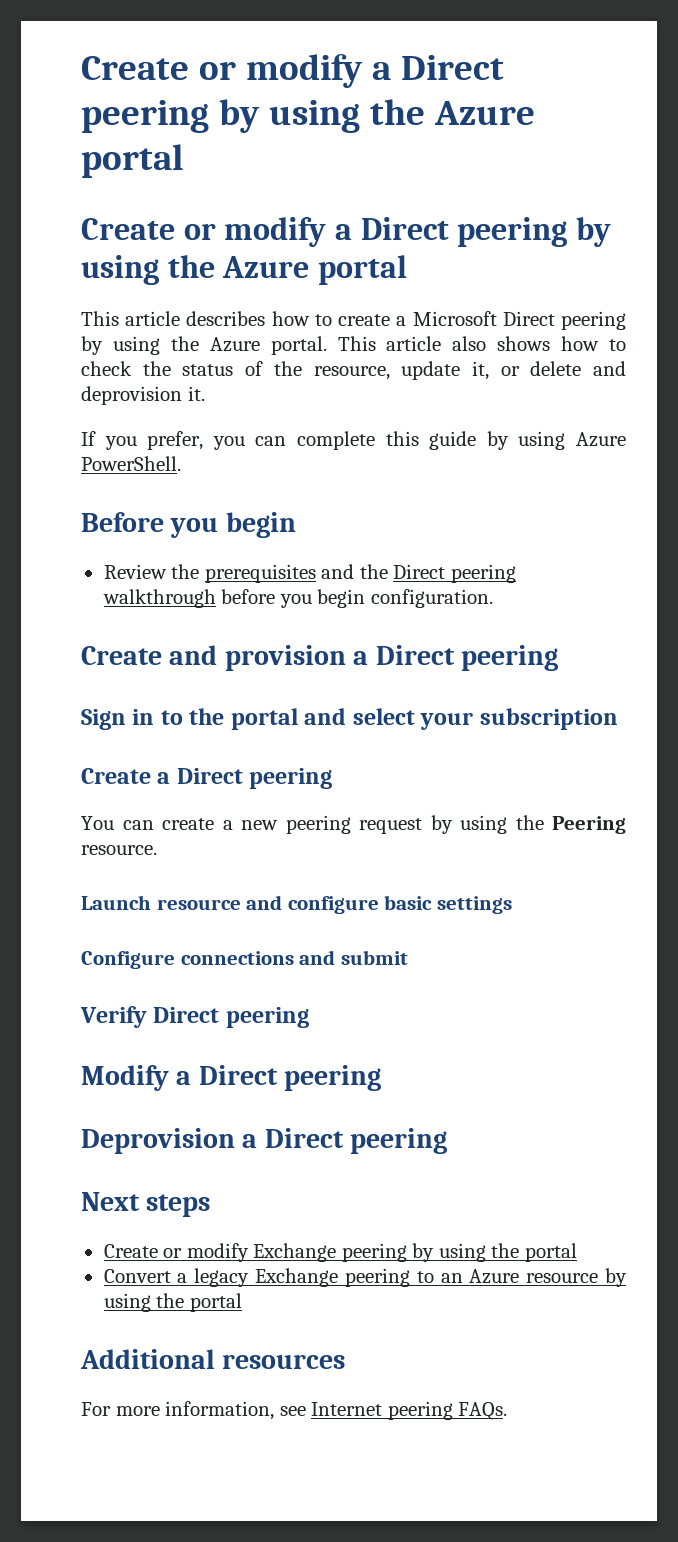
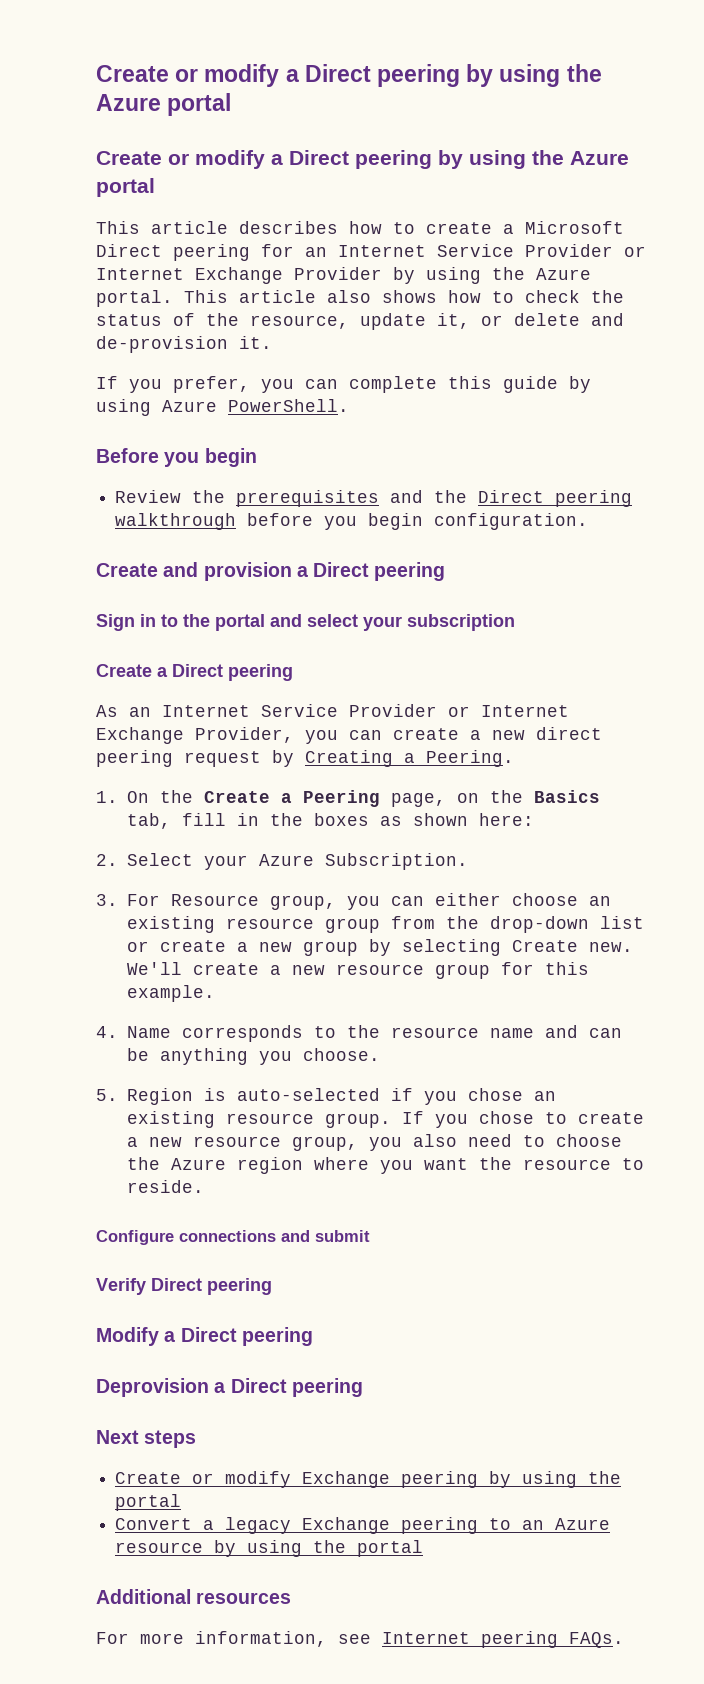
- This article describes how to create a Microsoft Direct peering by using the Azure portal.
+ This article describes how to create a Microsoft Direct peering for an Internet Service Provider or Internet Exchange Provider by using the Azure portal.
- This article also shows how to check the status of the resource, update it, or delete and deprovision it.
+ This article also shows how to check the status of the resource, update it, or delete and de-provision it.
- You can create a new peering request by using the Peering resource.
- Launch resource and configure basic settings
+ As an Internet Service Provider or Internet Exchange Provider, you can create a new direct peering request by Creating a Peering.
+ 1. On the Create a Peering page, on the Basics tab, fill in the boxes as shown here:
+ 2. Select your Azure Subscription.
+ 3. For Resource group, you can either choose an existing resource group from the drop-down list or create a new group by selecting Create new. We'll create a new resource group for this example.
+ 4. Name corresponds to the resource name and can be anything you choose.
+ 5. Region is auto-selected if you chose an existing resource group. If you chose to create a new resource group, you also need to choose the Azure region where you want the resource to reside.

